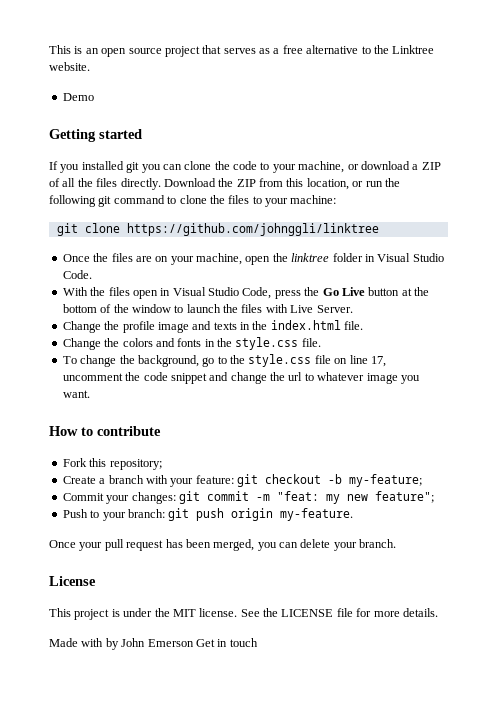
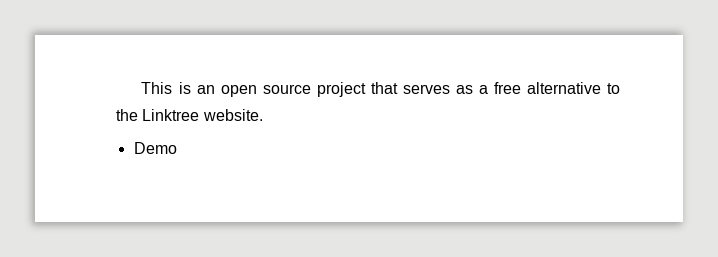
- Getting started
- If you installed git you can clone the code to your machine, or download a ZIP of all the files directly. Download the ZIP from this location, or run the following git command to clone the files to your machine:
- git clone https://github.com/johnggli/linktree
- Once the files are on your machine, open the linktree folder in Visual Studio Code.
- With the files open in Visual Studio Code, press the Go Live button at the bottom of the window to launch the files with Live Server.
- Change the profile image and texts in the index.html file.
- Change the colors and fonts in the style.css file.
- To change the background, go to the style.css file on line 17, uncomment the code snippet and change the url to whatever image you want.
- How to contribute
- Fork this repository;
- Create a branch with your feature: git checkout -b my-feature;
- Commit your changes: git commit -m "feat: my new feature";
- Push to your branch: git push origin my-feature.
- Once your pull request has been merged, you can delete your branch.
- License
- This project is under the MIT license. See the LICENSE file for more details.
- Made with by John Emerson Get in touch

